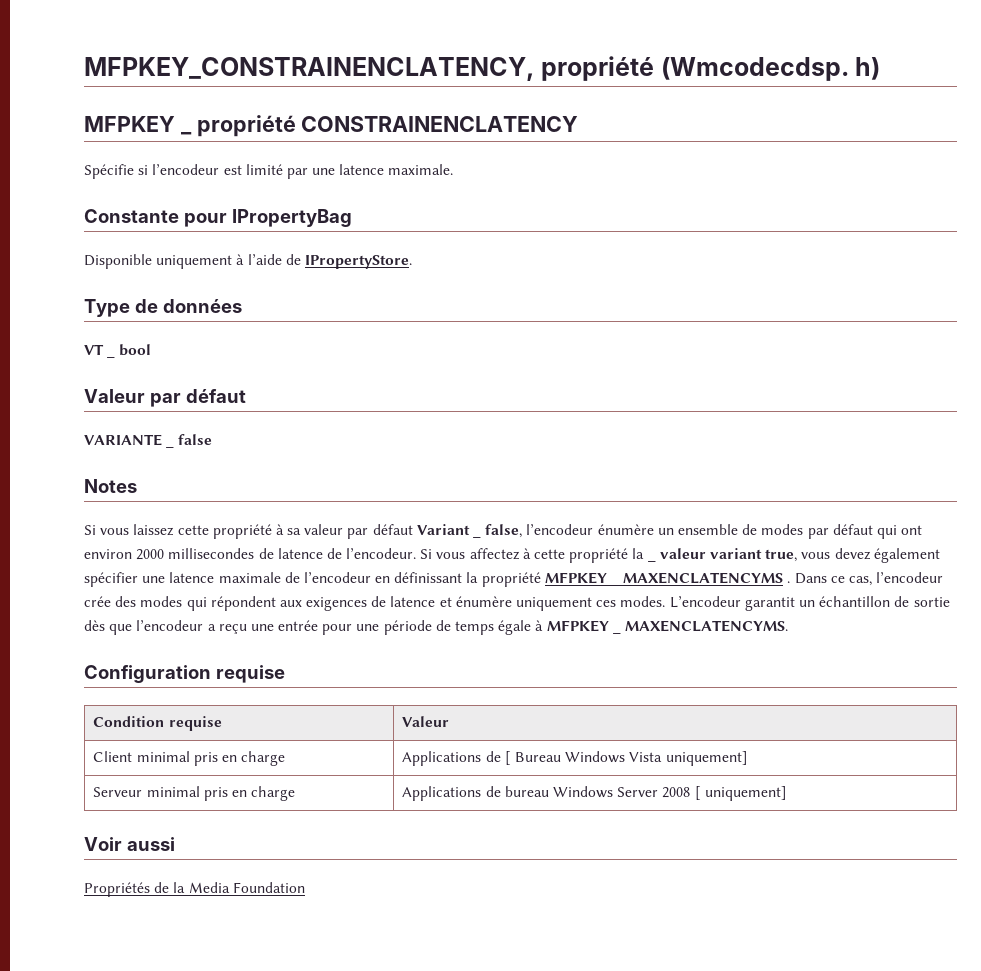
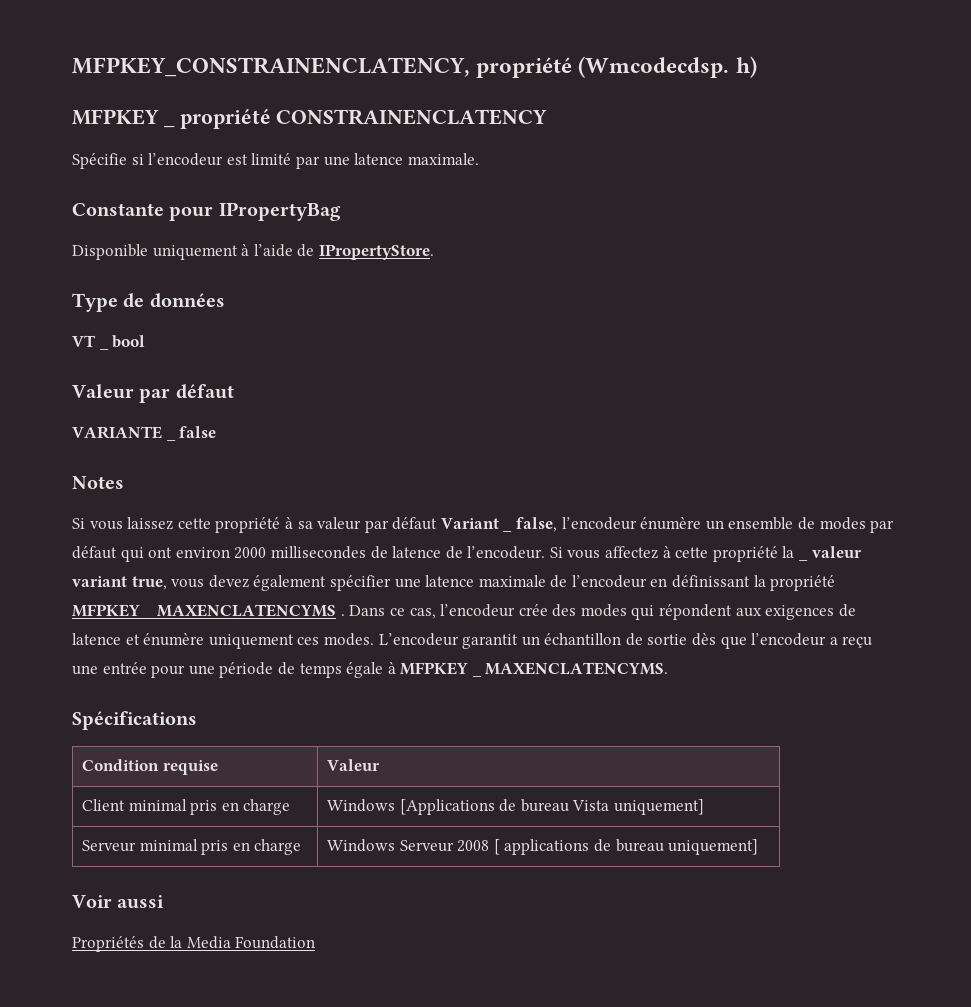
- Configuration requise
+ Spécifications
- Client minimal pris en charge | Applications de [ Bureau Windows Vista uniquement]
+ Client minimal pris en charge | Windows [Applications de bureau Vista uniquement]
- Serveur minimal pris en charge | Applications de bureau Windows Server 2008 [ uniquement]
+ Serveur minimal pris en charge | Windows Serveur 2008 [ applications de bureau uniquement]

